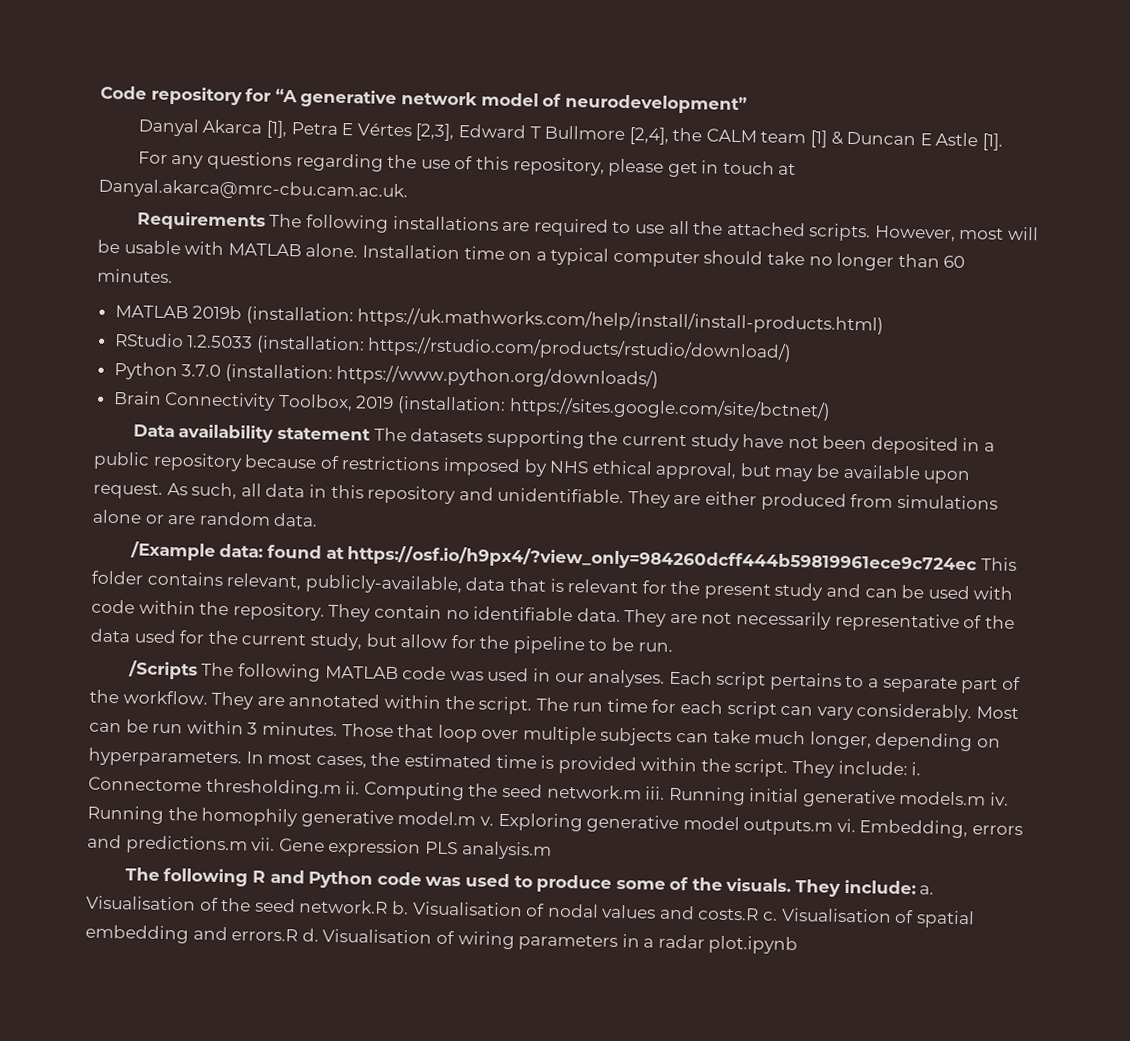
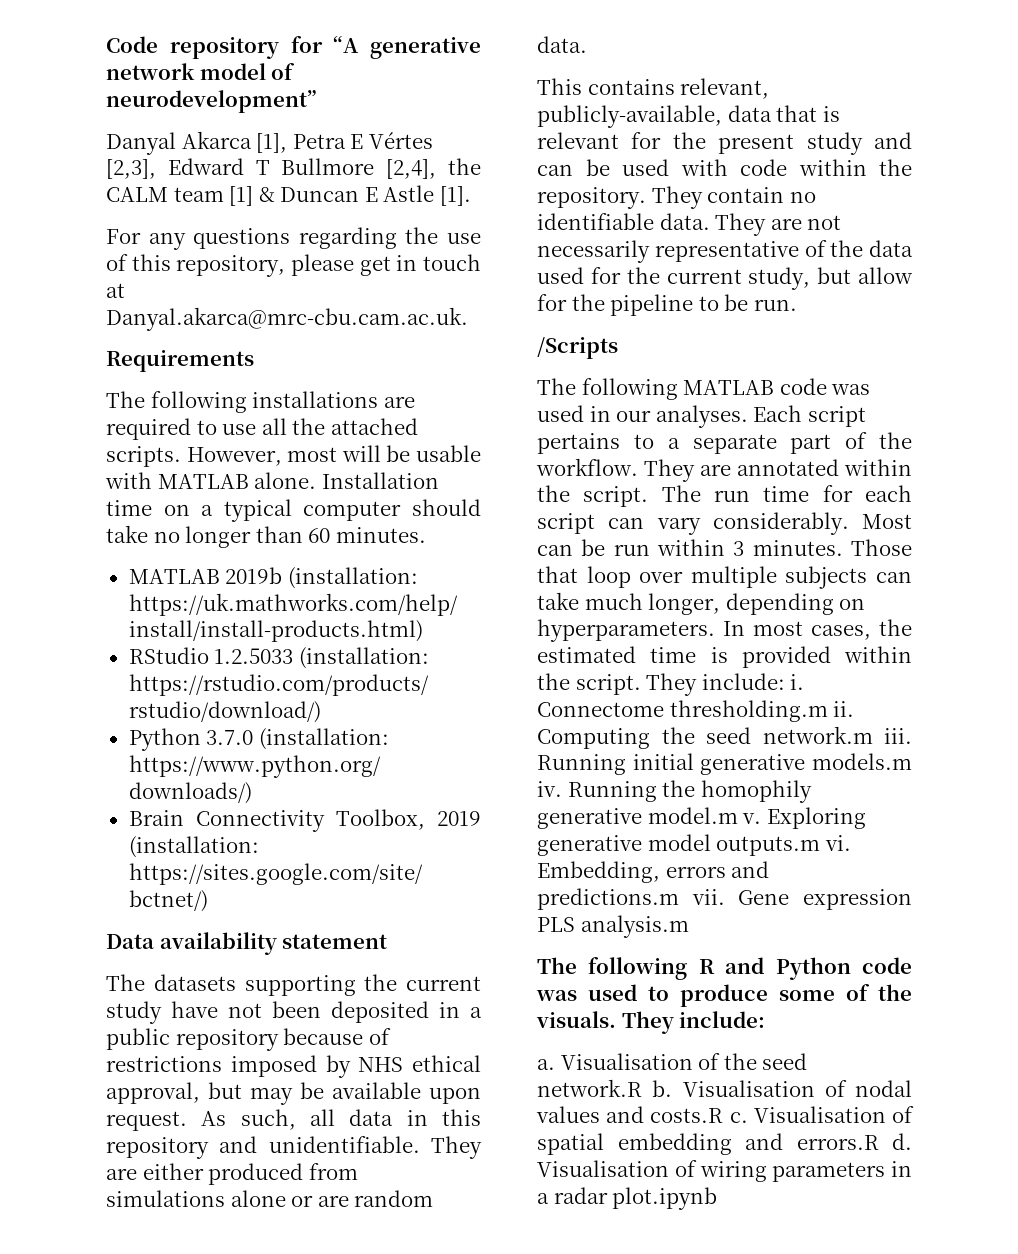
- Requirements The following installations are required to use all the attached scripts.
+ Requirements
+ The following installations are required to use all the attached scripts.
- Data availability statement The datasets supporting the current study have not been deposited in a public repository because of restrictions imposed by NHS ethical approval, but may be available upon request.
+ Data availability statement
+ The datasets supporting the current study have not been deposited in a public repository because of restrictions imposed by NHS ethical approval, but may be available upon request.
- /Example data: found at https://osf.io/h9px4/?view_only=984260dcff444b59819961ece9c724ec This folder contains relevant, publicly-available, data that is relevant for the present study and can be used with code within the repository.
+ This contains relevant, publicly-available, data that is relevant for the present study and can be used with code within the repository.
- /Scripts The following MATLAB code was used in our analyses.
+ /Scripts
+ The following MATLAB code was used in our analyses.
- The following R and Python code was used to produce some of the visuals. They include: a.
+ The following R and Python code was used to produce some of the visuals. They include:
+ a.

